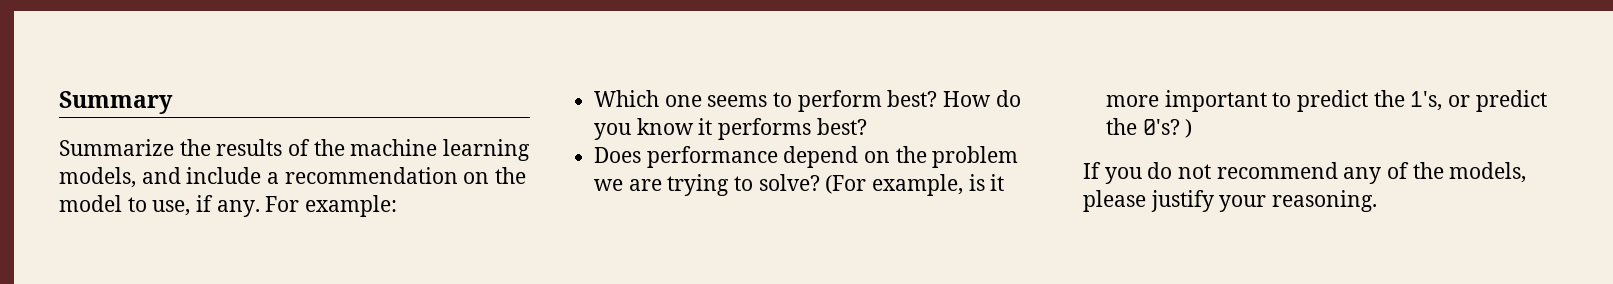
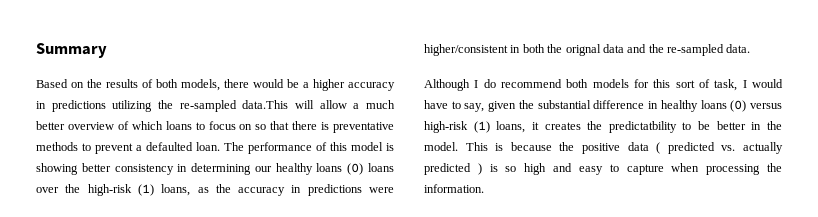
- Summarize the results of the machine learning models, and include a recommendation on the model to use, if any. For example:
- Which one seems to perform best? How do you know it performs best?
- Does performance depend on the problem we are trying to solve? (For example, is it more important to predict the 1's, or predict the 0's? )
- If you do not recommend any of the models, please justify your reasoning.
+ Based on the results of both models, there would be a higher accuracy in predictions utilizing the re-sampled data.This will allow a much better overview of which loans to focus on so that there is preventative methods to prevent a defaulted loan. The performance of this model is showing better consistency in determining our healthy loans (0) loans over the high-risk (1) loans, as the accuracy in predictions were higher/consistent in both the orignal data and the re-sampled data.
+ Although I do recommend both models for this sort of task, I would have to say, given the substantial difference in healthy loans (0) versus high-risk (1) loans, it creates the predictatbility to be better in the model. This is because the positive data ( predicted vs. actually predicted ) is so high and easy to capture when processing the information.

